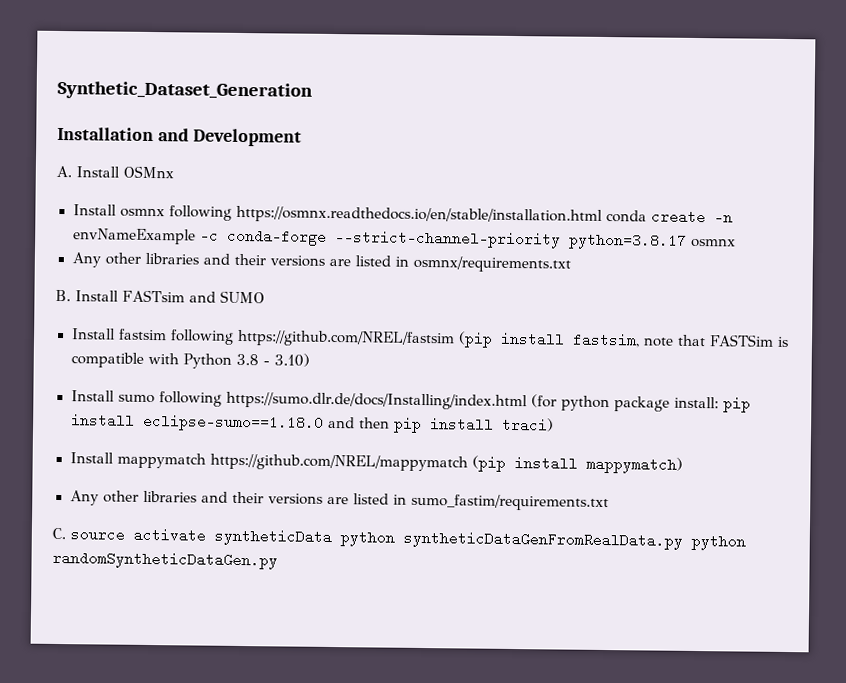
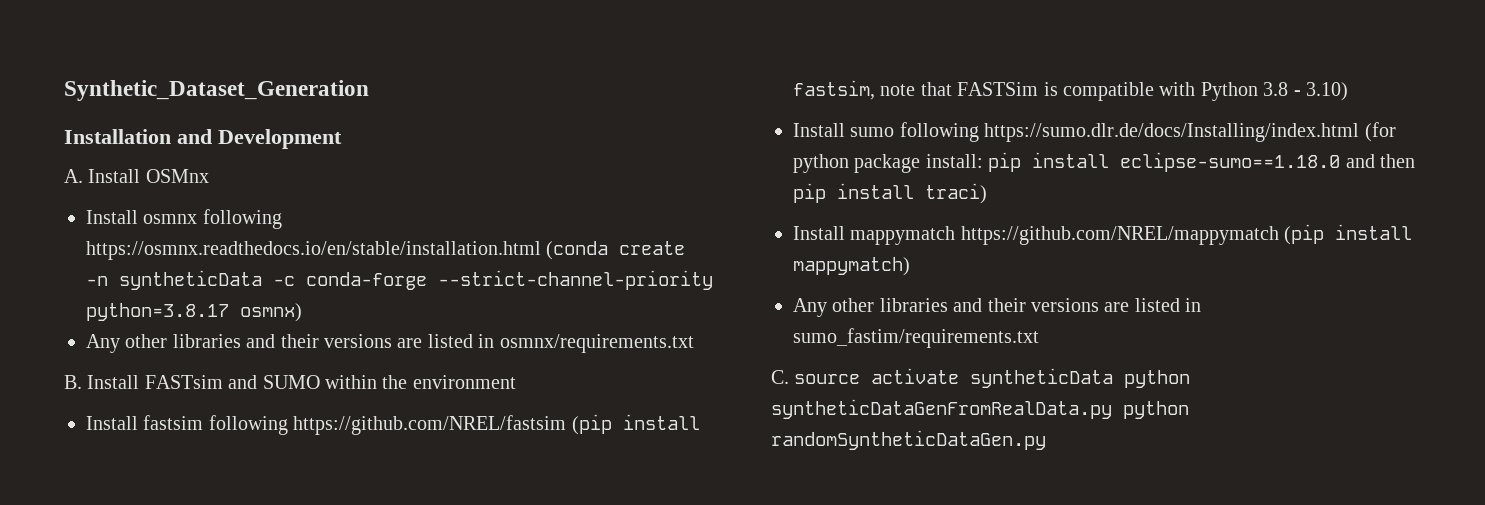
- Install osmnx following https://osmnx.readthedocs.io/en/stable/installation.html conda create -n envNameExample -c conda-forge --strict-channel-priority python=3.8.17 osmnx
+ Install osmnx following https://osmnx.readthedocs.io/en/stable/installation.html (conda create -n syntheticData -c conda-forge --strict-channel-priority python=3.8.17 osmnx)
- B. Install FASTsim and SUMO
+ B. Install FASTsim and SUMO within the environment

